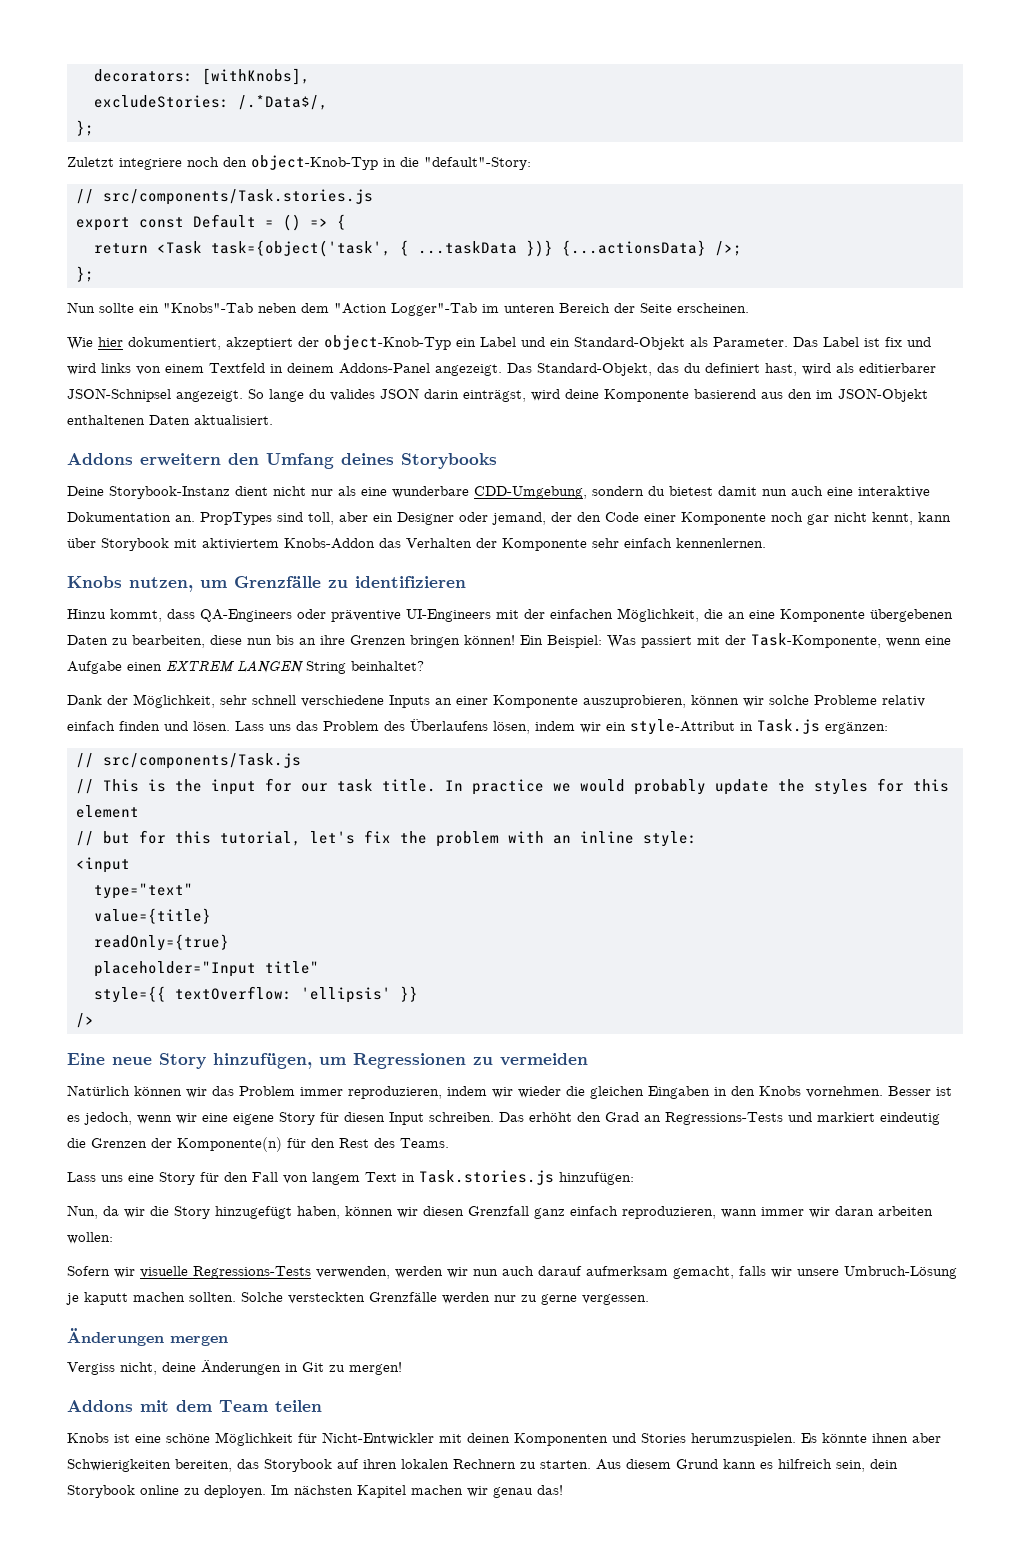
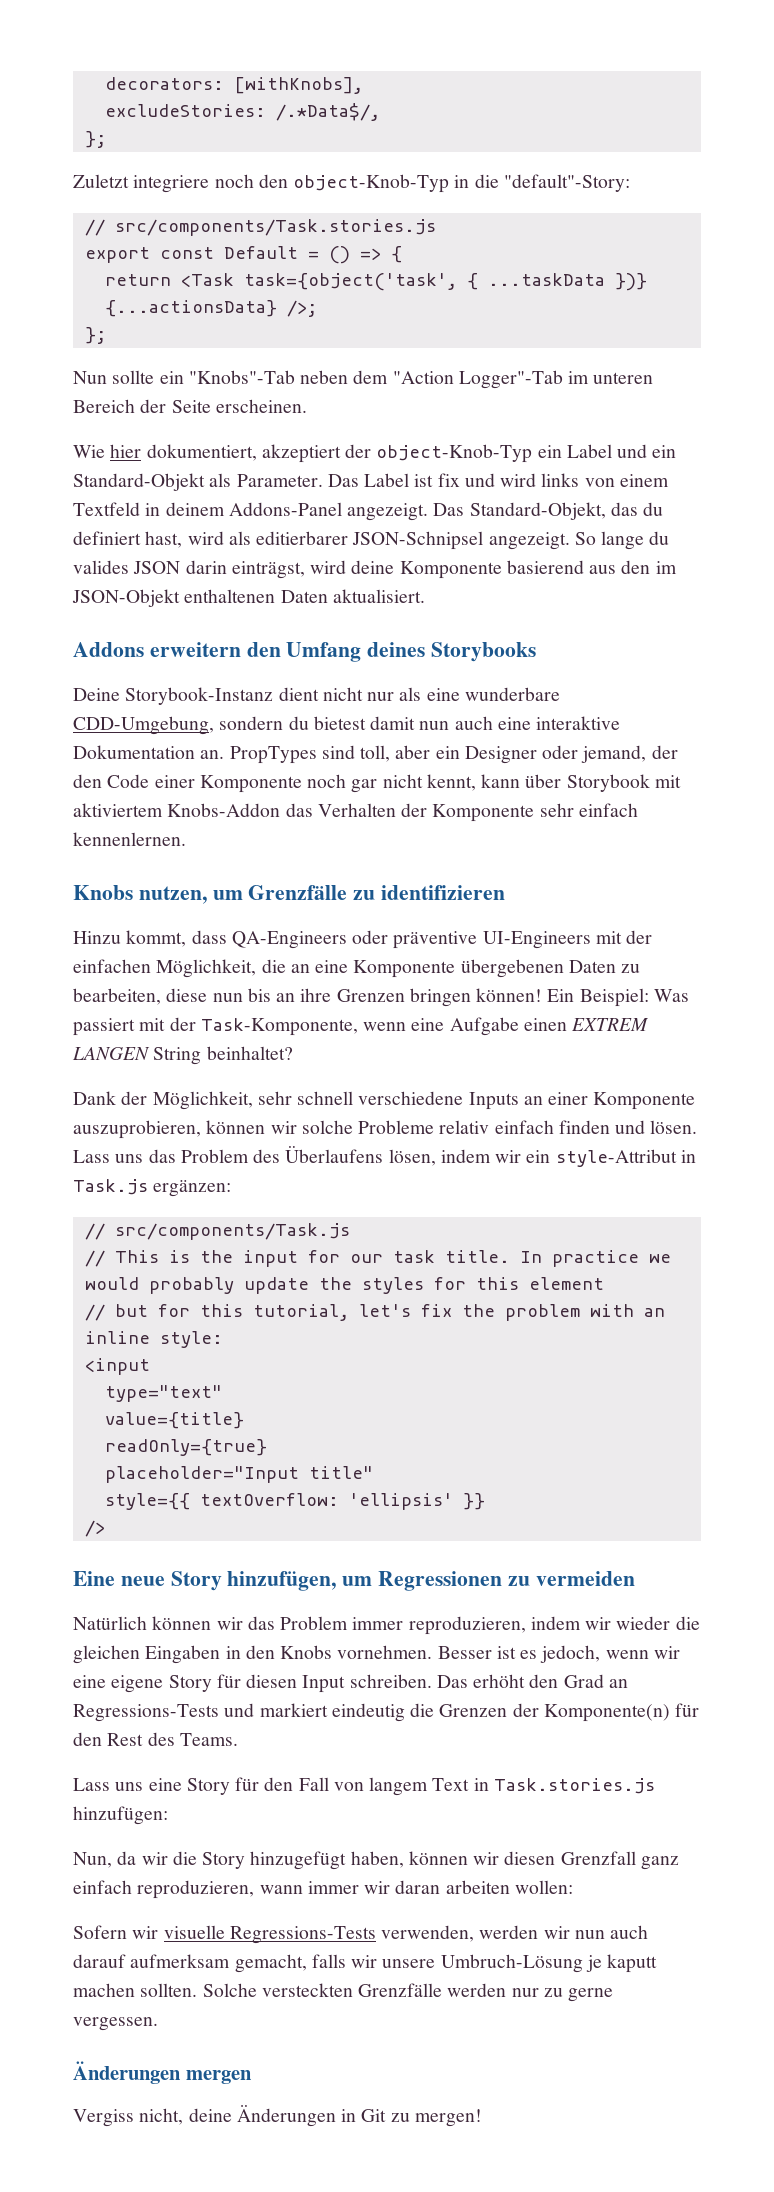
- Addons mit dem Team teilen
- Knobs ist eine schöne Möglichkeit für Nicht-Entwickler mit deinen Komponenten und Stories herumzuspielen. Es könnte ihnen aber Schwierigkeiten bereiten, das Storybook auf ihren lokalen Rechnern zu starten. Aus diesem Grund kann es hilfreich sein, dein Storybook online zu deployen. Im nächsten Kapitel machen wir genau das!

